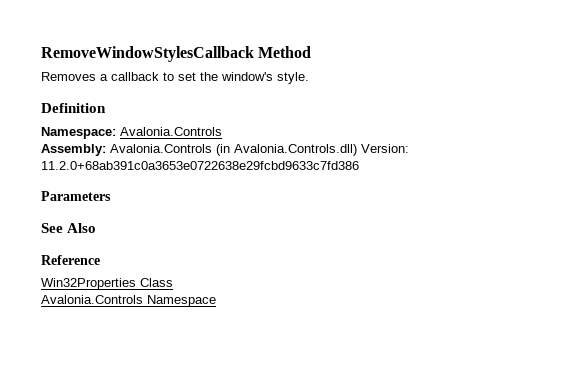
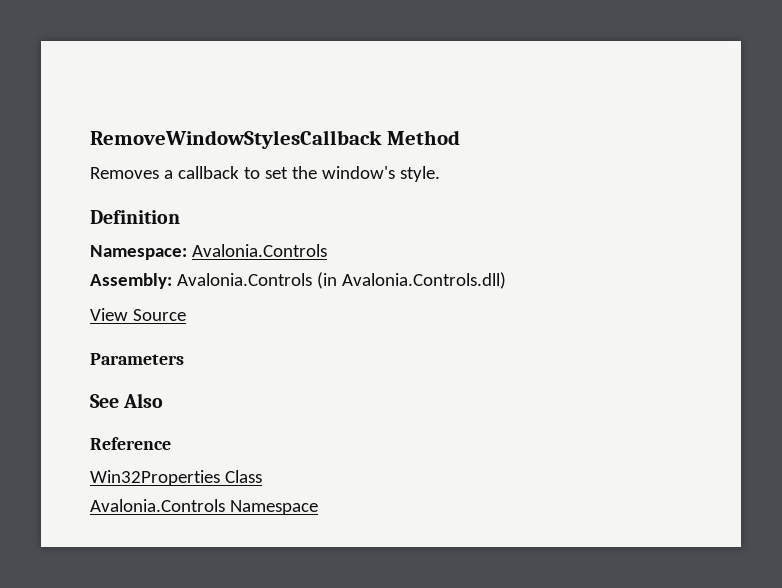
- Assembly: Avalonia.Controls (in Avalonia.Controls.dll) Version: 11.2.0+68ab391c0a3653e0722638e29fcbd9633c7fd386
+ Assembly: Avalonia.Controls (in Avalonia.Controls.dll)
+ View Source

